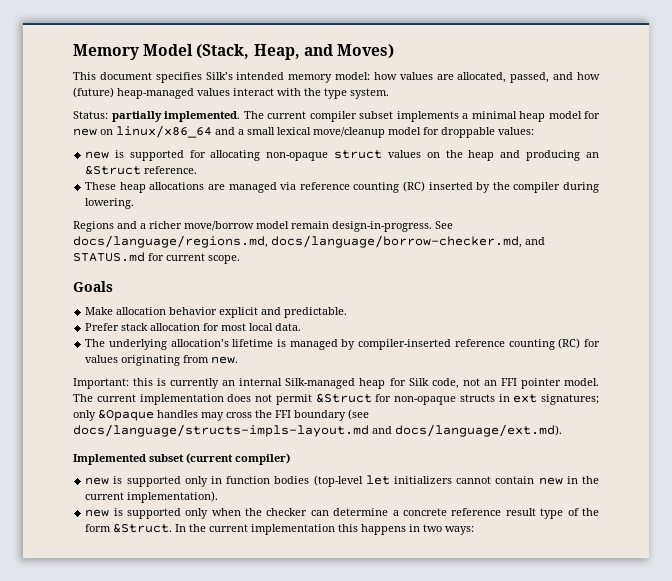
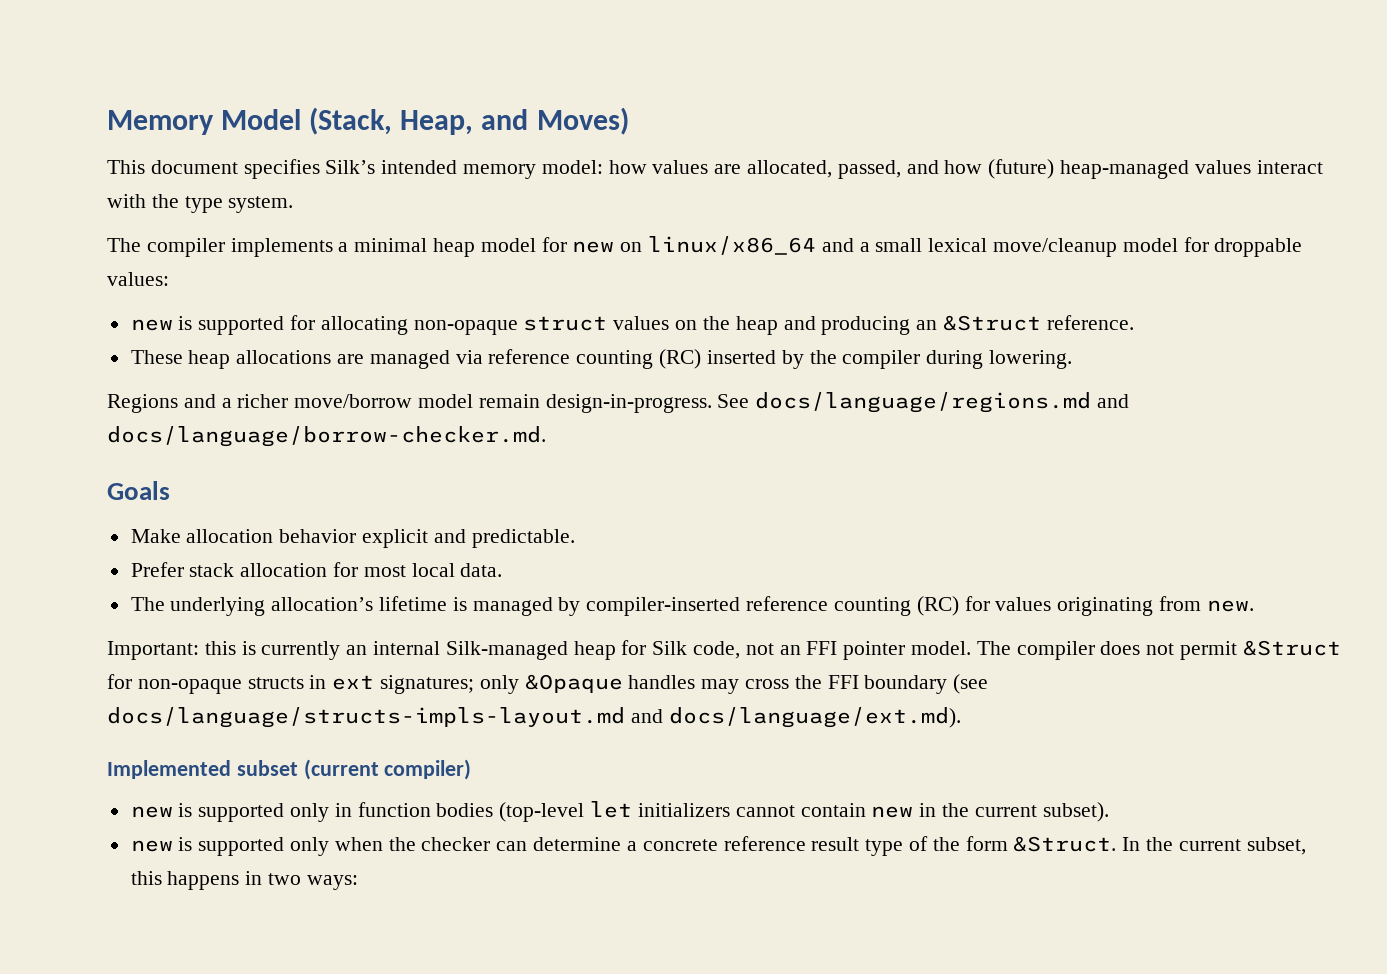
- Status: partially implemented. The current compiler subset implements a minimal heap model for new on linux/x86_64 and a small lexical move/cleanup model for droppable values:
+ The compiler implements a minimal heap model for new on linux/x86_64 and a small lexical move/cleanup model for droppable values:
- See docs/language/regions.md, docs/language/borrow-checker.md, and STATUS.md for current scope.
+ See docs/language/regions.md and docs/language/borrow-checker.md.
- The current implementation does not permit &Struct for non-opaque structs in ext signatures; only &Opaque handles may cross the FFI boundary (see docs/language/structs-impls-layout.md and docs/language/ext.md).
+ The compiler does not permit &Struct for non-opaque structs in ext signatures; only &Opaque handles may cross the FFI boundary (see docs/language/structs-impls-layout.md and docs/language/ext.md).
- new is supported only in function bodies (top-level let initializers cannot contain new in the current implementation).
+ new is supported only in function bodies (top-level let initializers cannot contain new in the current subset).
- In the current implementation this happens in two ways:
+ In the current subset, this happens in two ways:

